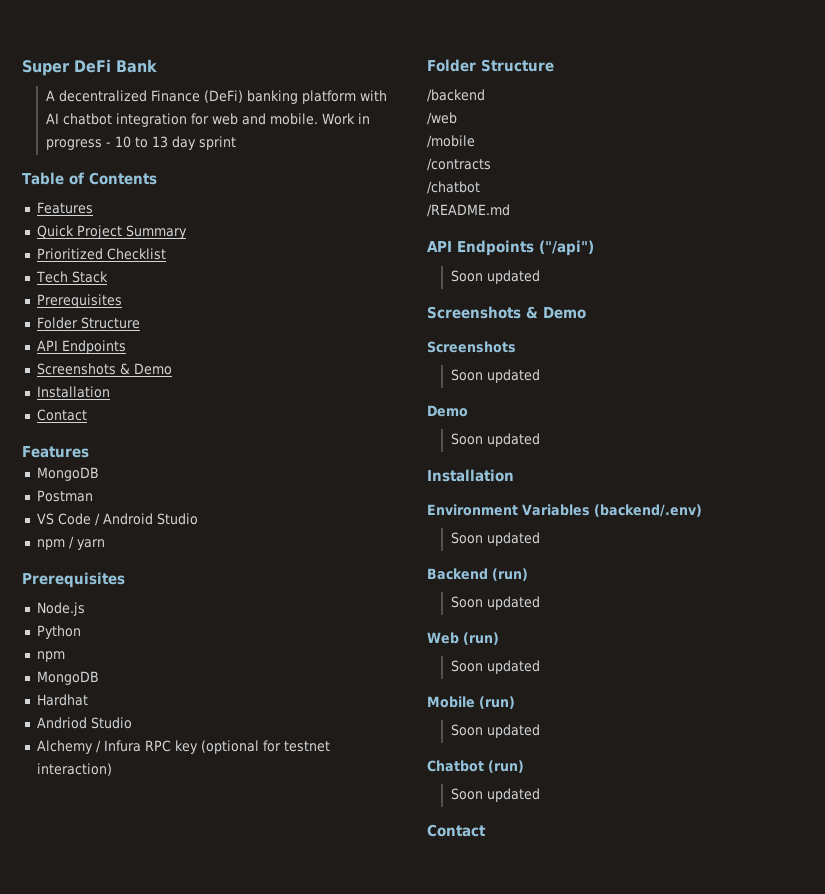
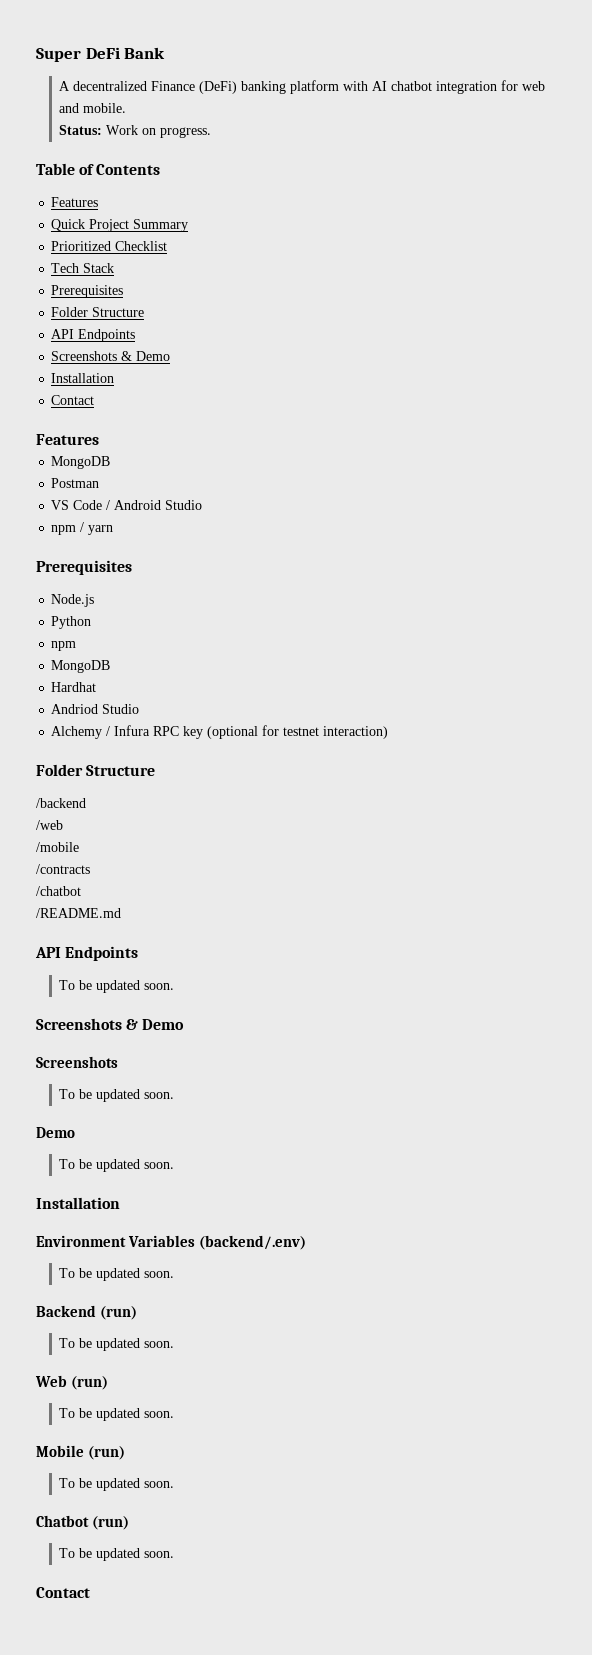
- A decentralized Finance (DeFi) banking platform with AI chatbot integration for web and mobile. Work in progress - 10 to 13 day sprint
+ A decentralized Finance (DeFi) banking platform with AI chatbot integration for web and mobile.
+ Status: Work on progress.
  /README.md
- API Endpoints ("/api")
- Soon updated
+ API Endpoints
+ To be updated soon.
  Screenshots & Demo
  Screenshots
- Soon updated
+ To be updated soon.
  Demo
- Soon updated
+ To be updated soon.
  Environment Variables (backend/.env)
- Soon updated
+ To be updated soon.
  Backend (run)
- Soon updated
+ To be updated soon.
  Web (run)
- Soon updated
+ To be updated soon.
  Mobile (run)
- Soon updated
+ To be updated soon.
  Chatbot (run)
- Soon updated
+ To be updated soon.

